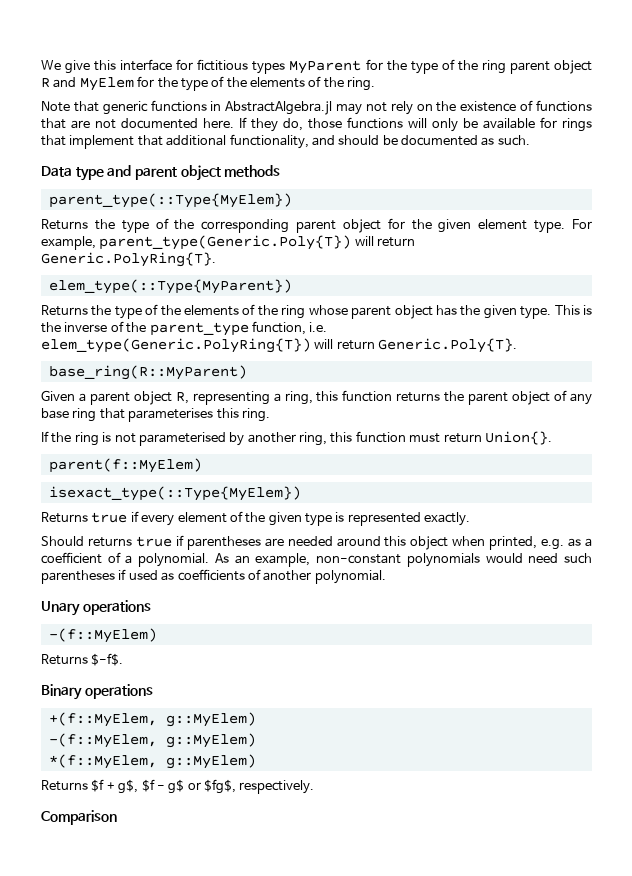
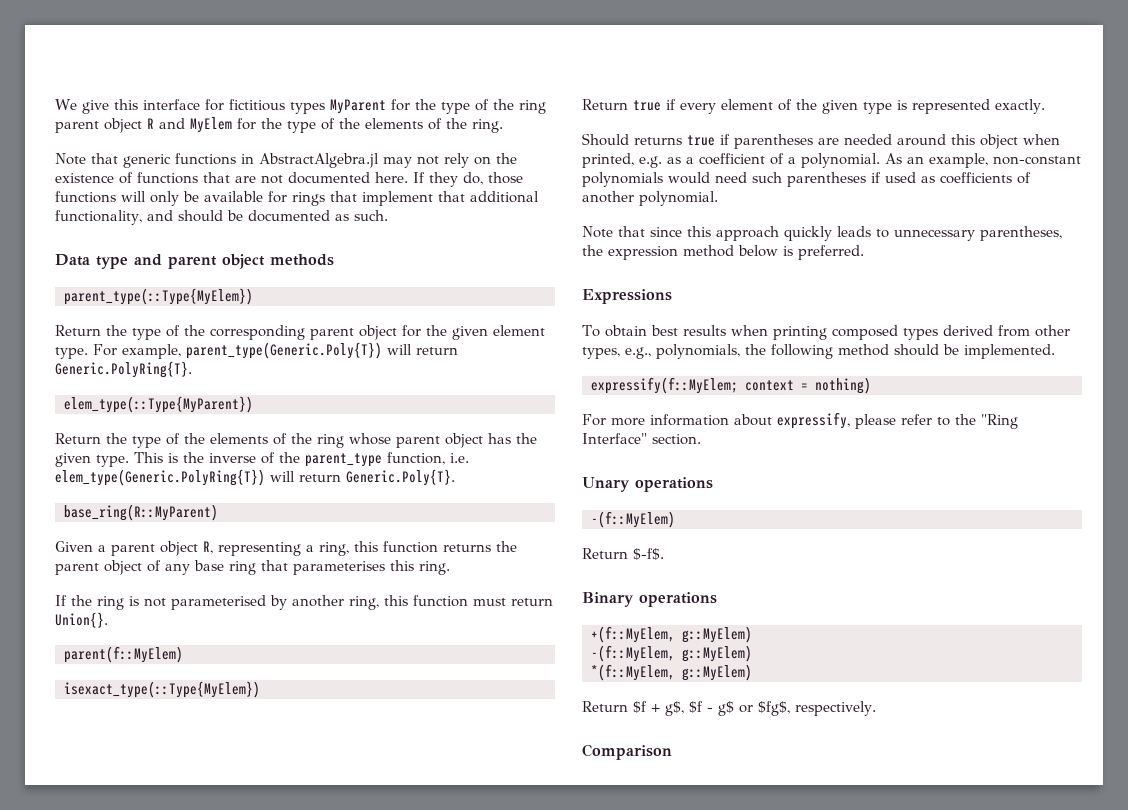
- Returns the type of the corresponding parent object for the given element type.
+ Return the type of the corresponding parent object for the given element type.
- Returns the type of the elements of the ring whose parent object has the given type.
+ Return the type of the elements of the ring whose parent object has the given type.
- Returns true if every element of the given type is represented exactly.
+ Return true if every element of the given type is represented exactly.
+ Note that since this approach quickly leads to unnecessary parentheses, the expression method below is preferred.
+ Expressions
+ To obtain best results when printing composed types derived from other types, e.g., polynomials, the following method should be implemented.
+ expressify(f::MyElem; context = nothing)
+ For more information about expressify, please refer to the "Ring Interface" section.
- Returns $-f$.
+ Return $-f$.
- Returns $f + g$, $f - g$ or $fg$, respectively.
+ Return $f + g$, $f - g$ or $fg$, respectively.

